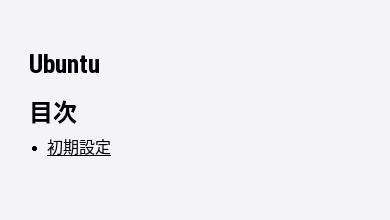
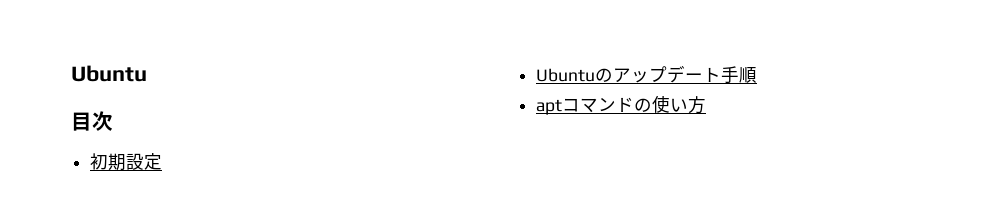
+ Ubuntuのアップデート手順
+ aptコマンドの使い方

